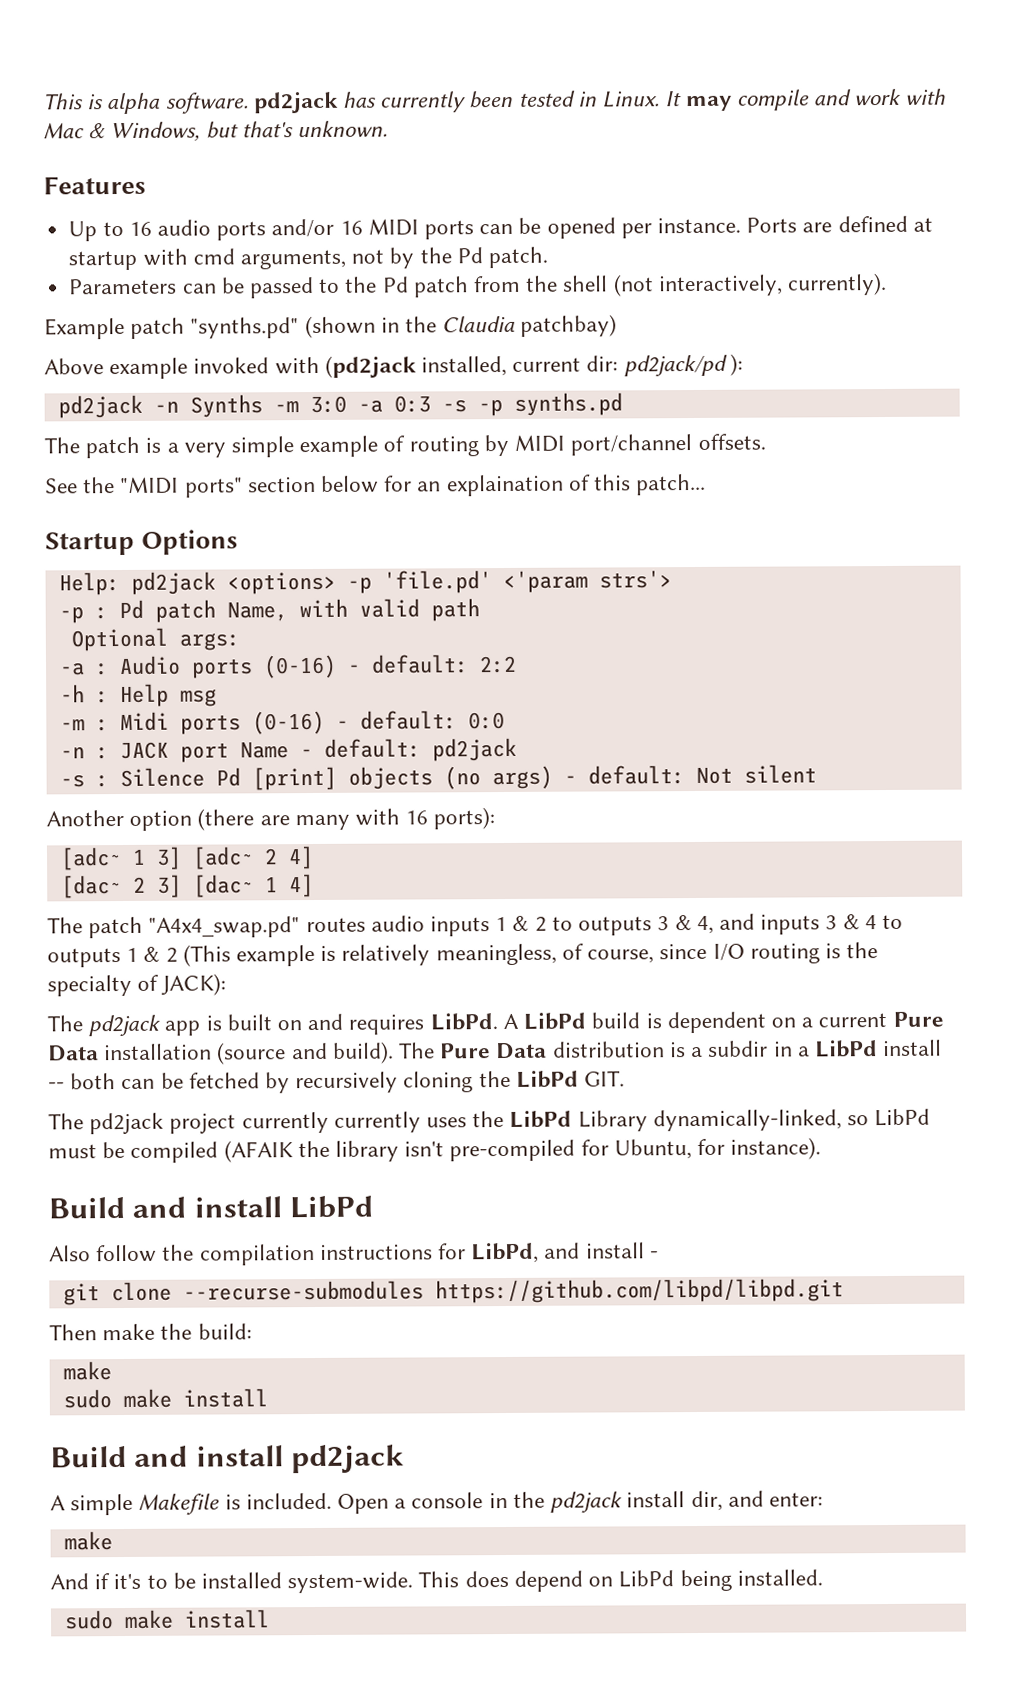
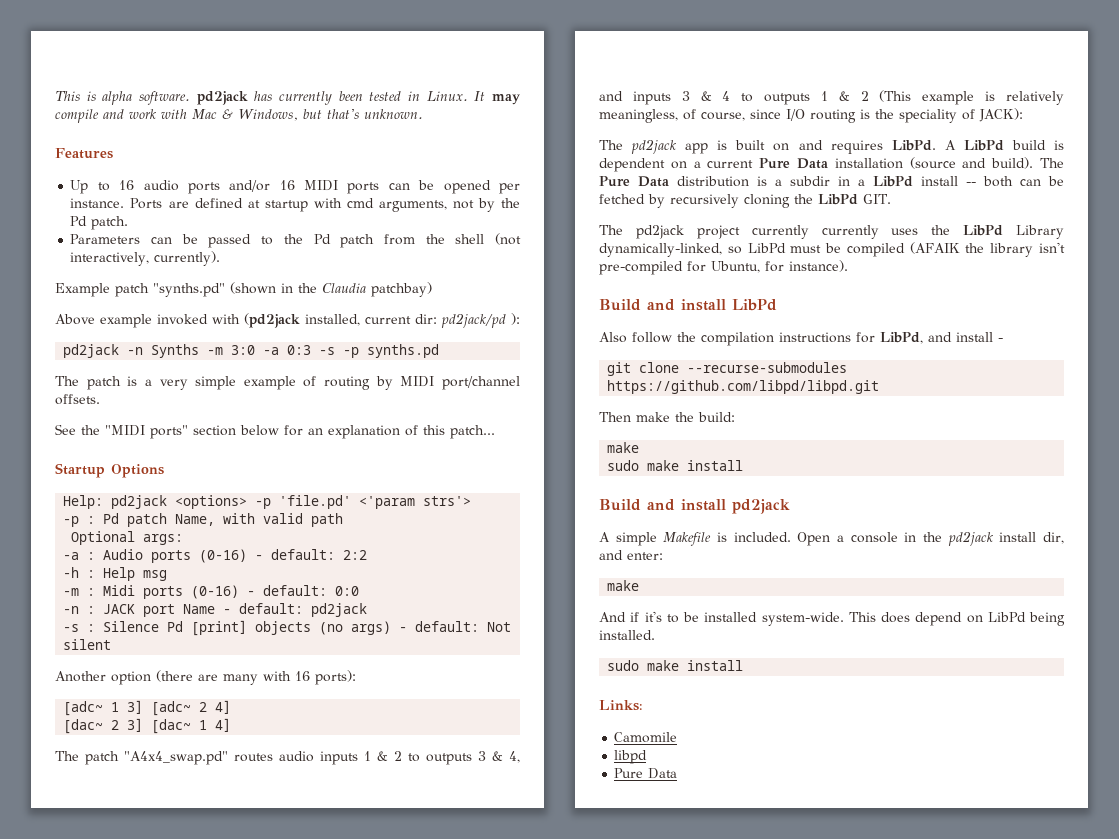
- See the "MIDI ports" section below for an explaination of this patch...
+ See the "MIDI ports" section below for an explanation of this patch...
- The patch "A4x4_swap.pd" routes audio inputs 1 & 2 to outputs 3 & 4, and inputs 3 & 4 to outputs 1 & 2 (This example is relatively meaningless, of course, since I/O routing is the specialty of JACK):
+ The patch "A4x4_swap.pd" routes audio inputs 1 & 2 to outputs 3 & 4, and inputs 3 & 4 to outputs 1 & 2 (This example is relatively meaningless, of course, since I/O routing is the speciality of JACK):
+ Links:
+ Camomile
+ libpd
+ Pure Data

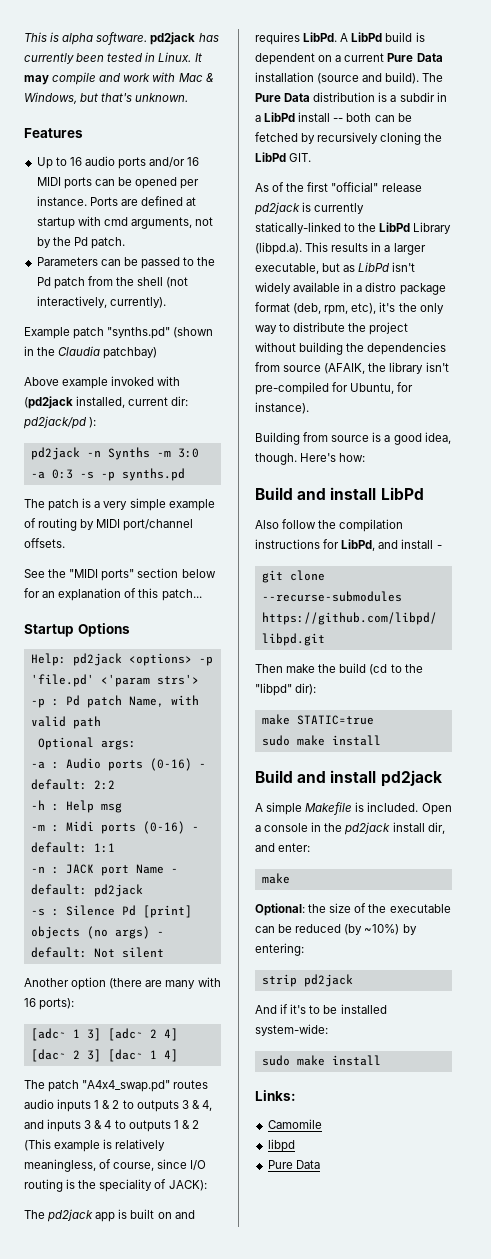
- -m : Midi ports (0-16) - default: 0:0
+ -m : Midi ports (0-16) - default: 1:1
- The pd2jack project currently currently uses the LibPd Library dynamically-linked, so LibPd must be compiled (AFAIK the library isn't pre-compiled for Ubuntu, for instance).
+ As of the first "official" release pd2jack is currently statically-linked to the LibPd Library (libpd.a). This results in a larger executable, but as LibPd isn't widely available in a distro package format (deb, rpm, etc), it's the only way to distribute the project without building the dependencies from source (AFAIK, the library isn't pre-compiled for Ubuntu, for instance).
+ Building from source is a good idea, though. Here's how:
- Then make the build:
- make
+ Then make the build (cd to the "libpd" dir):
+ make STATIC=true
+ Optional: the size of the executable can be reduced (by ~10%) by entering:
+ strip pd2jack
- And if it's to be installed system-wide. This does depend on LibPd being installed.
+ And if it's to be installed system-wide:

